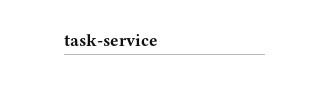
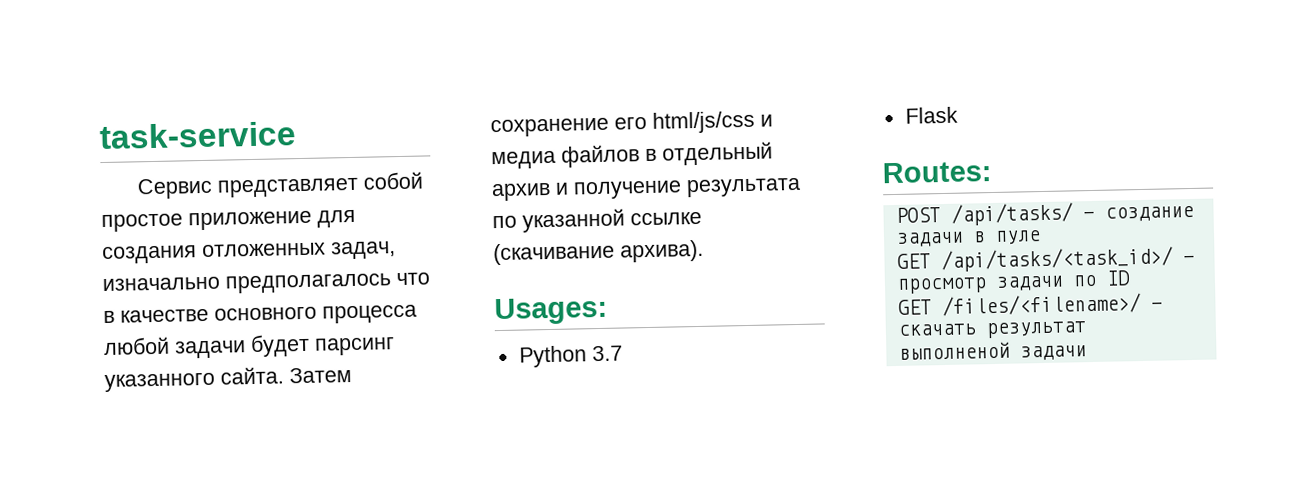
+ Сервис представляет собой простое приложение для создания отложенных задач, изначально предполагалось что в качестве основного процесса любой задачи будет парсинг указанного сайта. Затем сохранение его html/js/css и медиа файлов в отдельный архив и получение результата по указанной ссылке (скачивание архива).
+ Usages:
+ Python 3.7
+ Flask
+ Routes:
+ POST /api/tasks/ - создание задачи в пуле
+ GET /api/tasks/<task_id>/ - просмотр задачи по ID
+ GET /files/<filename>/ - скачать результат выполненой задачи

